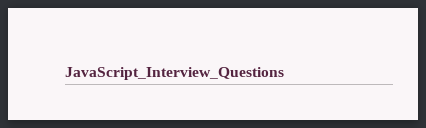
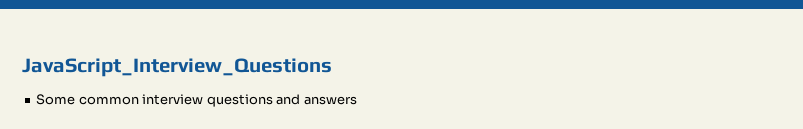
+ Some common interview questions and answers

